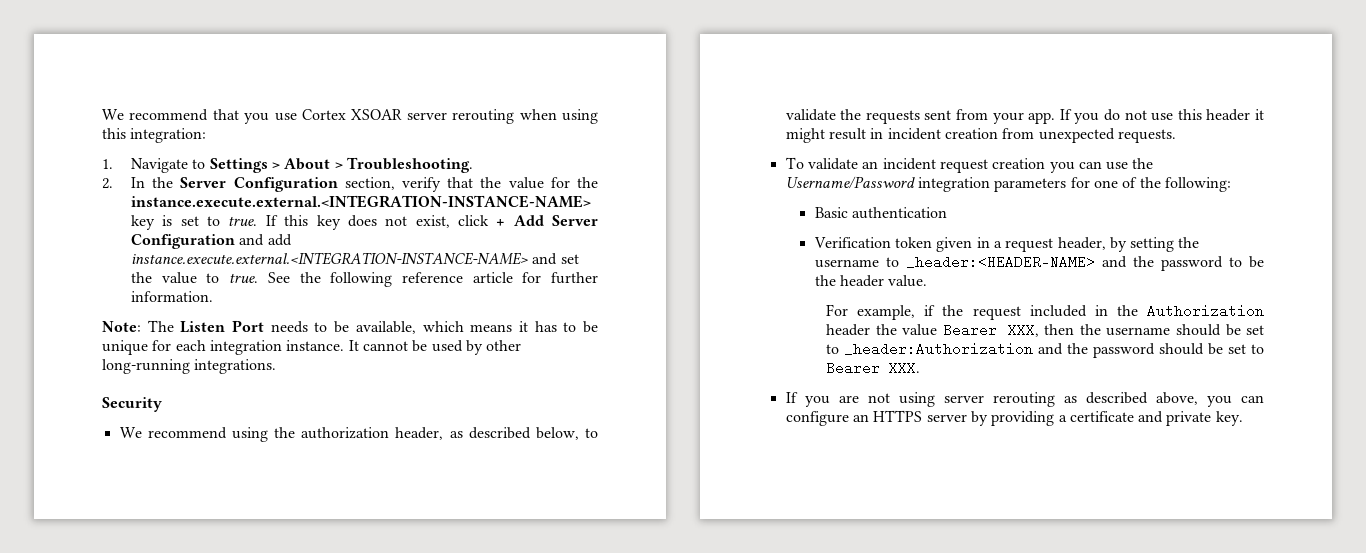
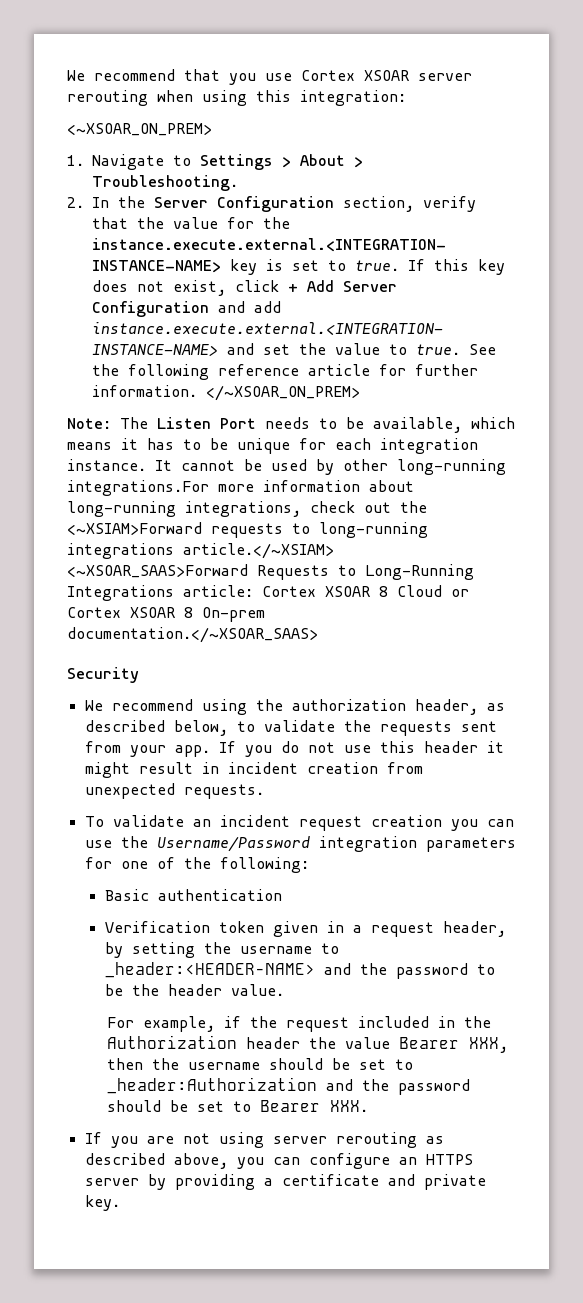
+ <~XSOAR_ON_PREM>
+ </~XSOAR_ON_PREM>
- It cannot be used by other long-running integrations.
+ It cannot be used by other long-running integrations.For more information about long-running integrations, check out the <~XSIAM>Forward requests to long-running integrations article.</~XSIAM> <~XSOAR_SAAS>Forward Requests to Long-Running Integrations article: Cortex XSOAR 8 Cloud or Cortex XSOAR 8 On-prem documentation.</~XSOAR_SAAS>

